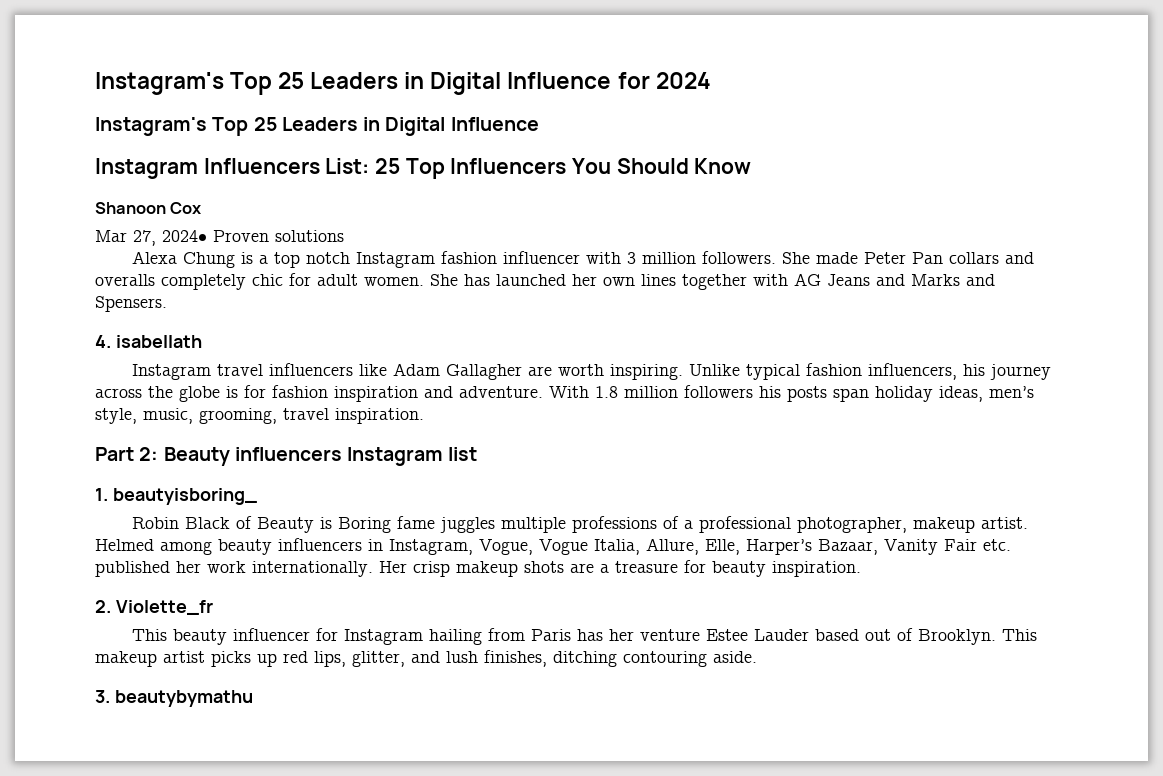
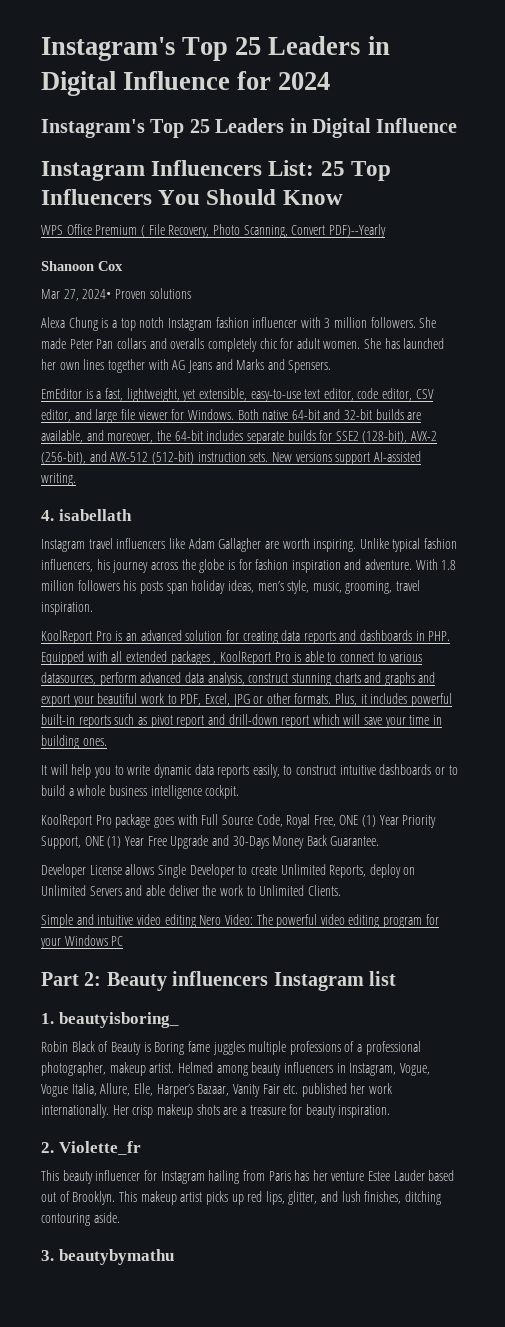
+ WPS Office Premium ( File Recovery, Photo Scanning, Convert PDF)--Yearly
+ EmEditor is a fast, lightweight, yet extensible, easy-to-use text editor, code editor, CSV editor, and large file viewer for Windows. Both native 64-bit and 32-bit builds are available, and moreover, the 64-bit includes separate builds for SSE2 (128-bit), AVX-2 (256-bit), and AVX-512 (512-bit) instruction sets. New versions support AI-assisted writing.
+ KoolReport Pro is an advanced solution for creating data reports and dashboards in PHP. Equipped with all extended packages , KoolReport Pro is able to connect to various datasources, perform advanced data analysis, construct stunning charts and graphs and export your beautiful work to PDF, Excel, JPG or other formats. Plus, it includes powerful built-in reports such as pivot report and drill-down report which will save your time in building ones.
+ It will help you to write dynamic data reports easily, to construct intuitive dashboards or to build a whole business intelligence cockpit.
+ KoolReport Pro package goes with Full Source Code, Royal Free, ONE (1) Year Priority Support, ONE (1) Year Free Upgrade and 30-Days Money Back Guarantee.
+ Developer License allows Single Developer to create Unlimited Reports, deploy on Unlimited Servers and able deliver the work to Unlimited Clients.
+ Simple and intuitive video editing Nero Video: The powerful video editing program for your Windows PC

